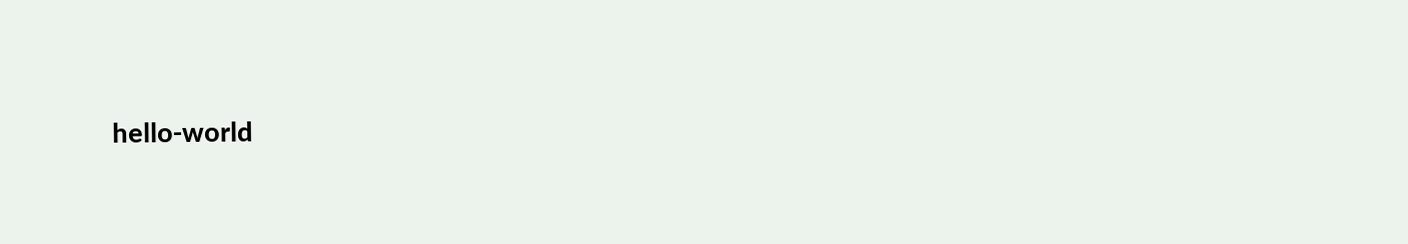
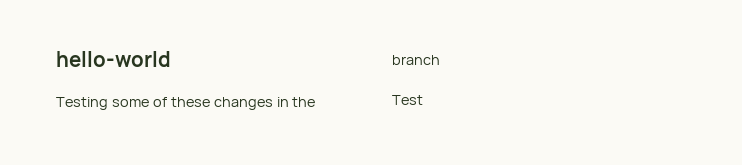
+ Testing some of these changes in the branch
+ Test

